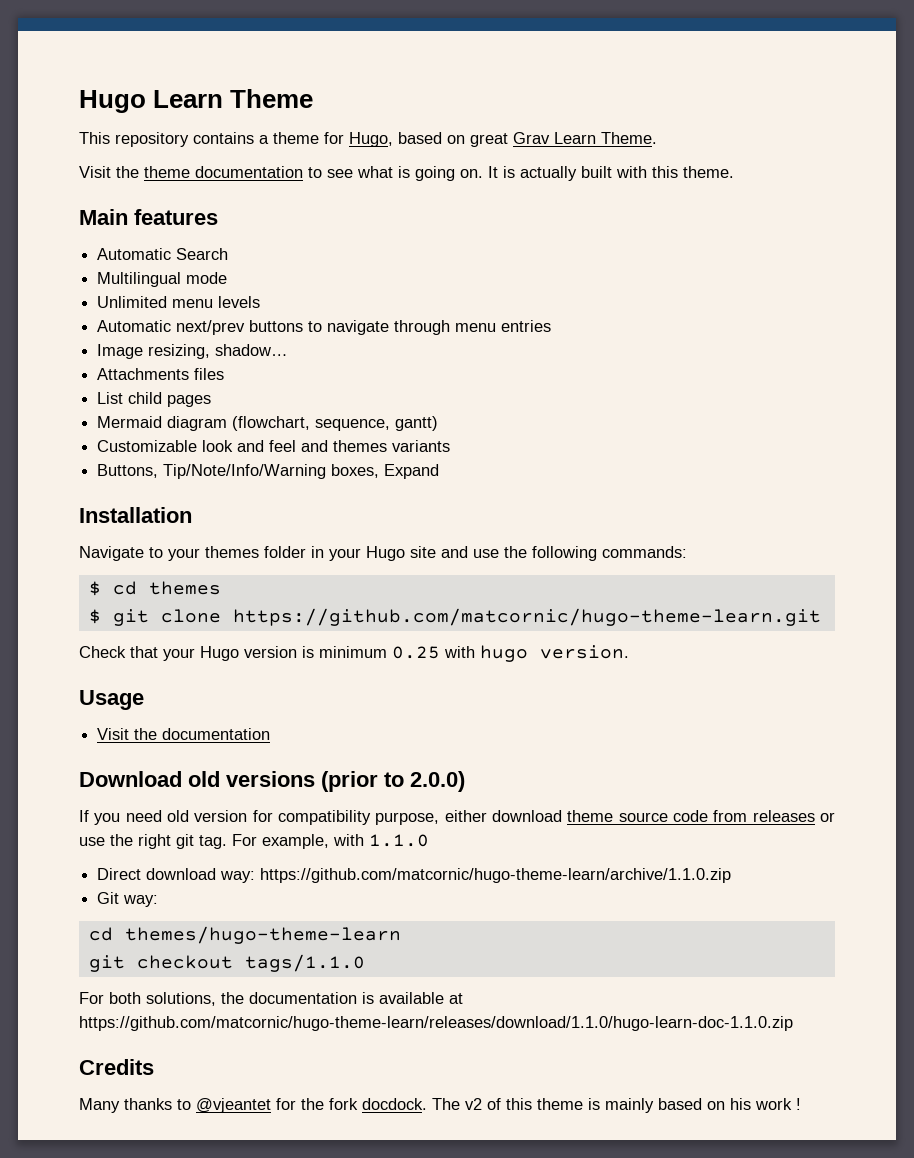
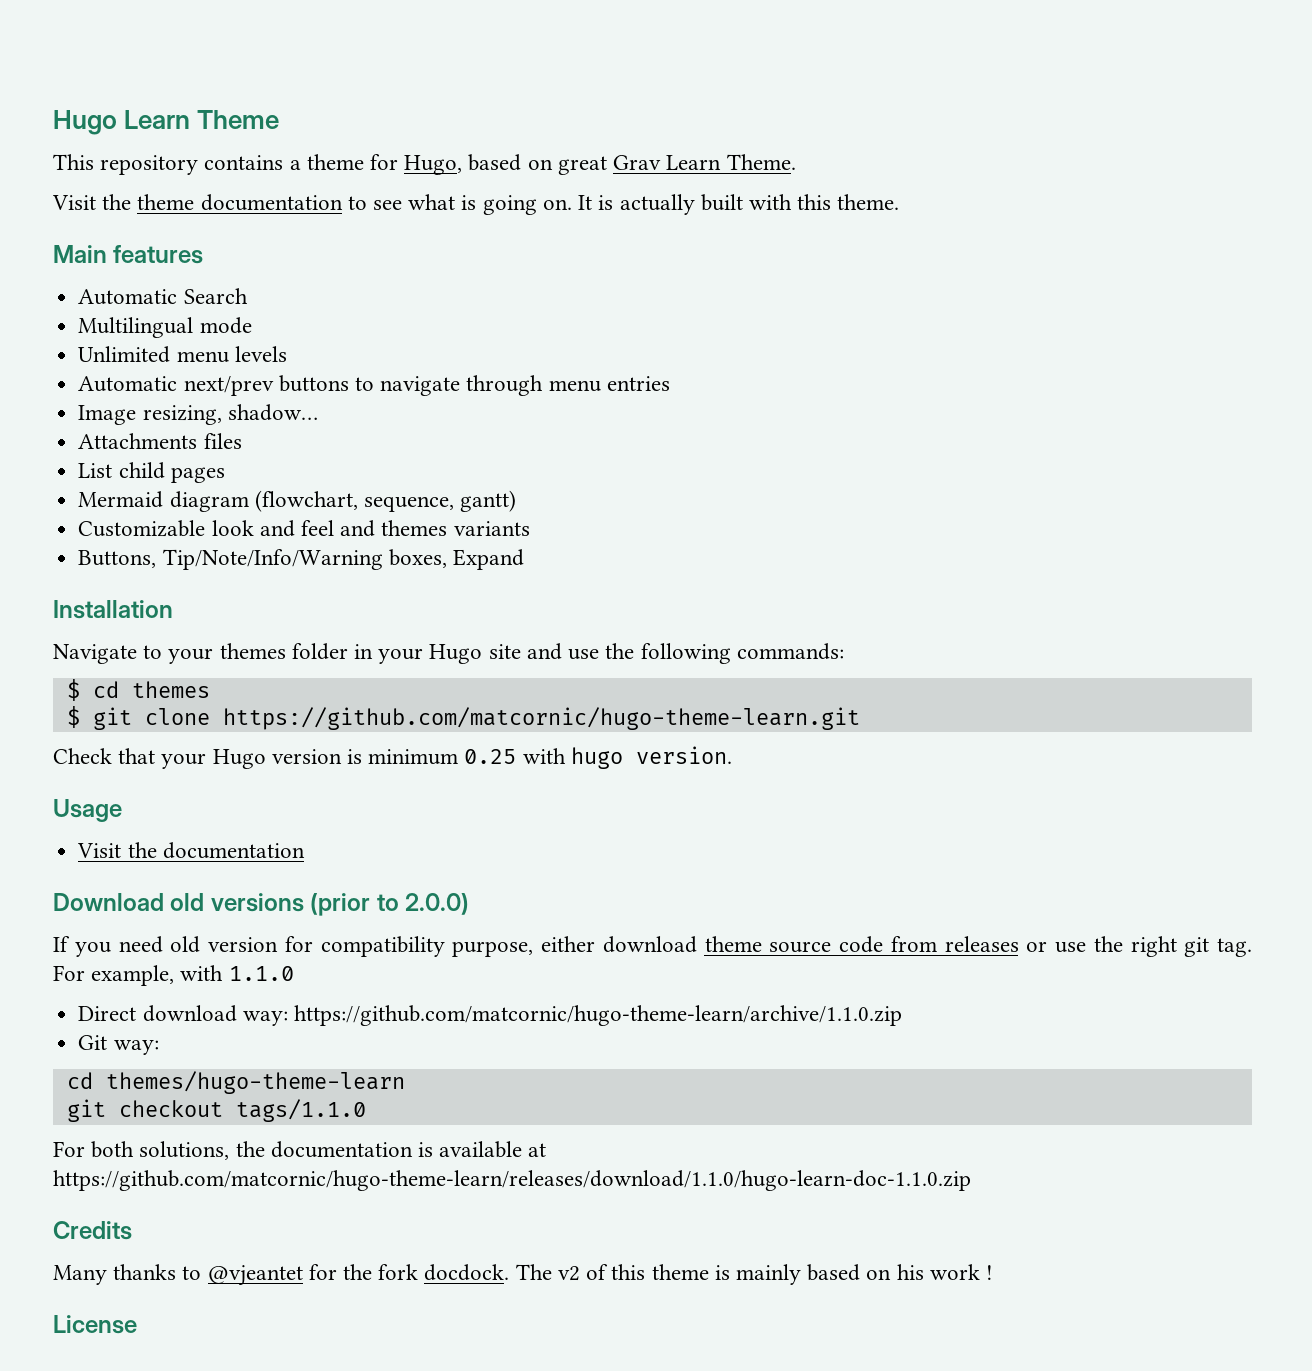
+ License

